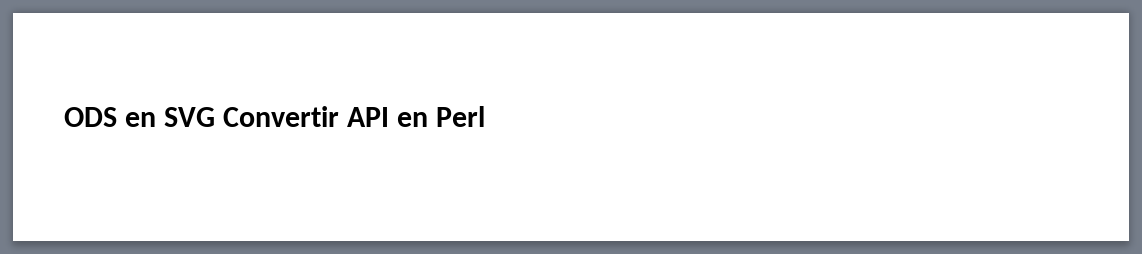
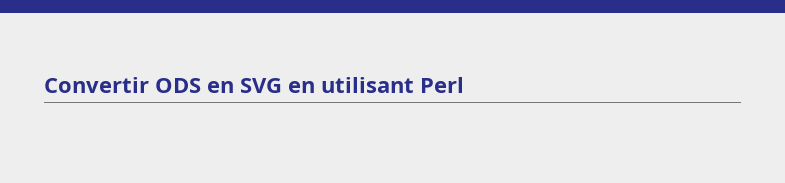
- ODS en SVG Convertir API en Perl
+ Convertir ODS en SVG en utilisant Perl

